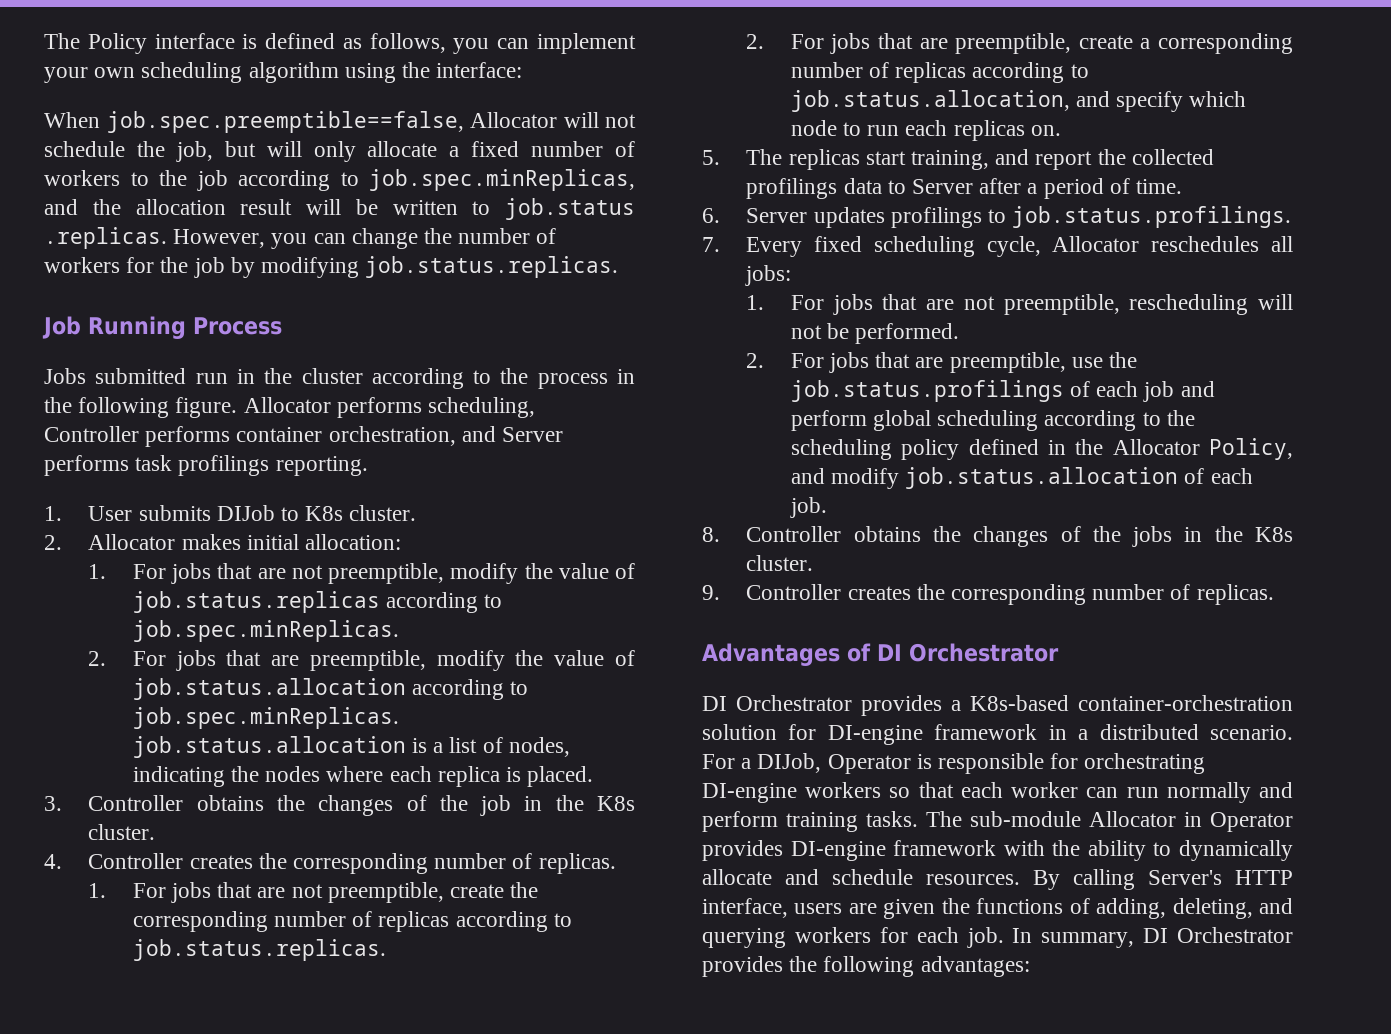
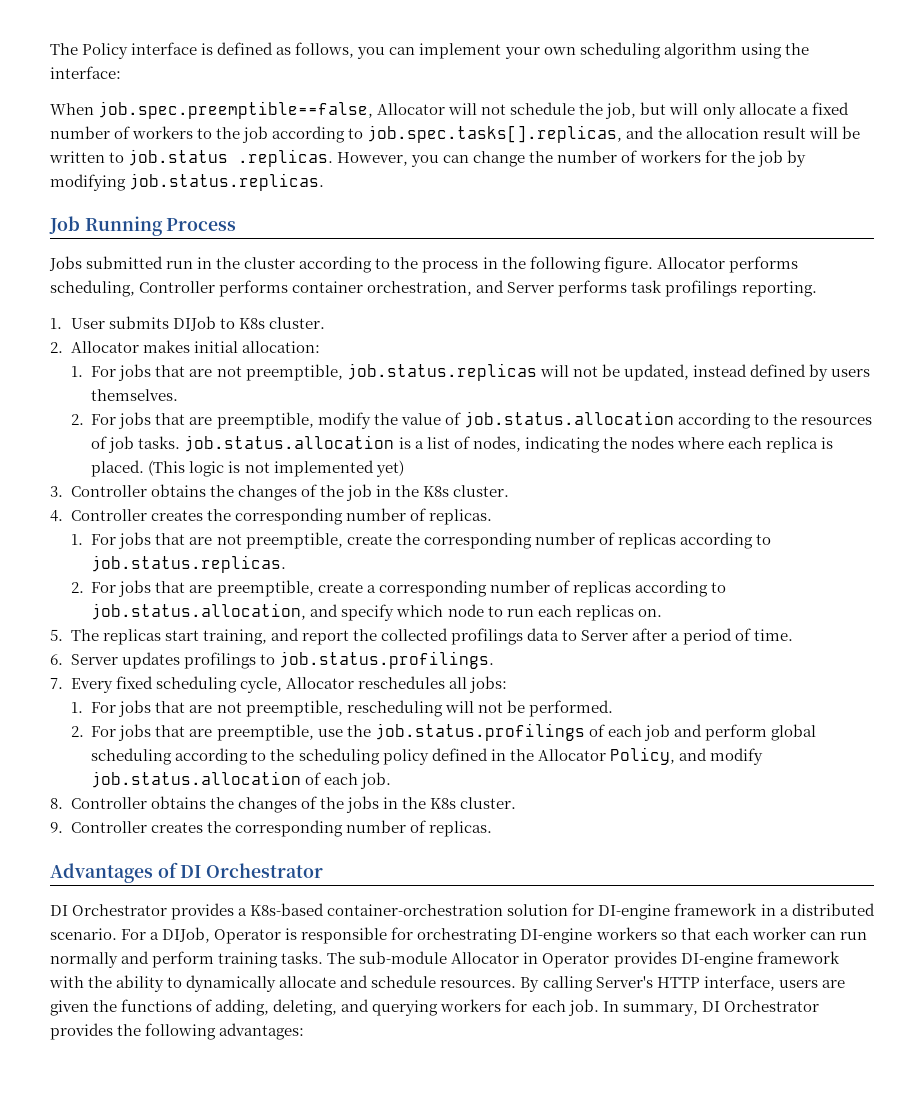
- When job.spec.preemptible==false, Allocator will not schedule the job, but will only allocate a fixed number of workers to the job according to job.spec.minReplicas, and the allocation result will be written to job.status .replicas. However, you can change the number of workers for the job by modifying job.status.replicas.
+ When job.spec.preemptible==false, Allocator will not schedule the job, but will only allocate a fixed number of workers to the job according to job.spec.tasks[].replicas, and the allocation result will be written to job.status .replicas. However, you can change the number of workers for the job by modifying job.status.replicas.
- 1. For jobs that are not preemptible, modify the value of job.status.replicas according to job.spec.minReplicas.
+ 1. For jobs that are not preemptible, job.status.replicas will not be updated, instead defined by users themselves.
- 2. For jobs that are preemptible, modify the value of job.status.allocation according to job.spec.minReplicas. job.status.allocation is a list of nodes, indicating the nodes where each replica is placed.
+ 2. For jobs that are preemptible, modify the value of job.status.allocation according to the resources of job tasks. job.status.allocation is a list of nodes, indicating the nodes where each replica is placed. (This logic is not implemented yet)

